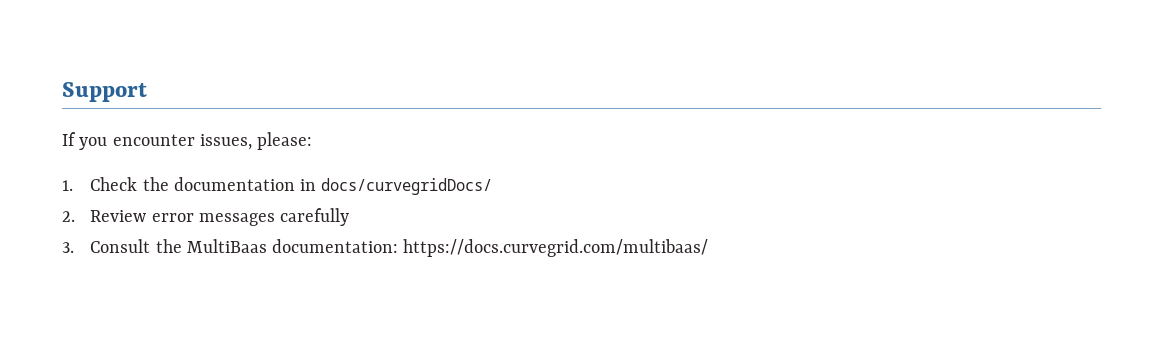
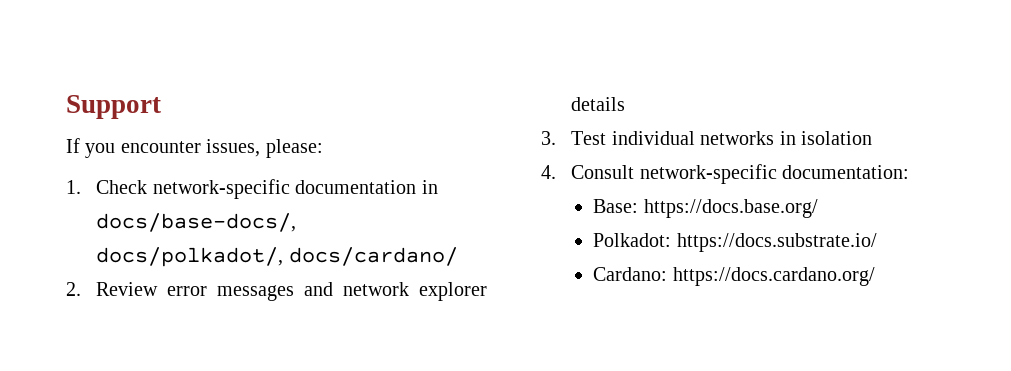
- 1. Check the documentation in docs/curvegridDocs/
+ 1. Check network-specific documentation in docs/base-docs/, docs/polkadot/, docs/cardano/
- 2. Review error messages carefully
- 3. Consult the MultiBaas documentation: https://docs.curvegrid.com/multibaas/
+ 2. Review error messages and network explorer details
+ 3. Test individual networks in isolation
+ 4. Consult network-specific documentation:
+ Base: https://docs.base.org/
+ Polkadot: https://docs.substrate.io/
+ Cardano: https://docs.cardano.org/

